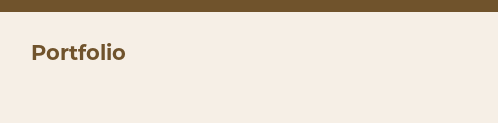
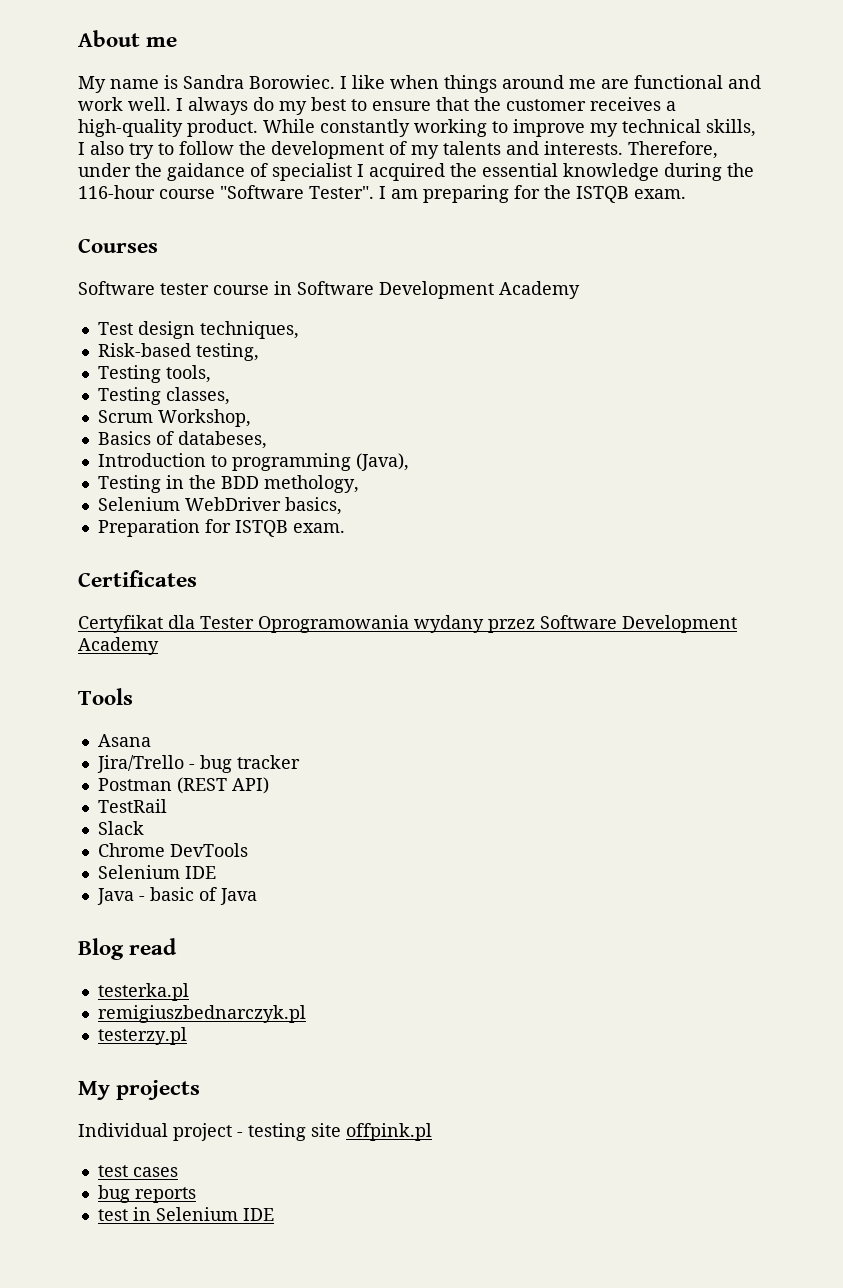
- Portfolio
+ About me
+ My name is Sandra Borowiec. I like when things around me are functional and work well. I always do my best to ensure that the customer receives a high-quality product. While constantly working to improve my technical skills, I also try to follow the development of my talents and interests. Therefore, under the gaidance of specialist I acquired the essential knowledge during the 116-hour course "Software Tester". I am preparing for the ISTQB exam.
+ Courses
+ Software tester course in Software Development Academy
+ Test design techniques,
+ Risk-based testing,
+ Testing tools,
+ Testing classes,
+ Scrum Workshop,
+ Basics of databeses,
+ Introduction to programming (Java),
+ Testing in the BDD methology,
+ Selenium WebDriver basics,
+ Preparation for ISTQB exam.
+ Certificates
+ Certyfikat dla Tester Oprogramowania wydany przez Software Development Academy
+ Tools
+ Asana
+ Jira/Trello - bug tracker
+ Postman (REST API)
+ TestRail
+ Slack
+ Chrome DevTools
+ Selenium IDE
+ Java - basic of Java
+ Blog read
+ testerka.pl
+ remigiuszbednarczyk.pl
+ testerzy.pl
+ My projects
+ Individual project - testing site offpink.pl
+ test cases
+ bug reports
+ test in Selenium IDE

